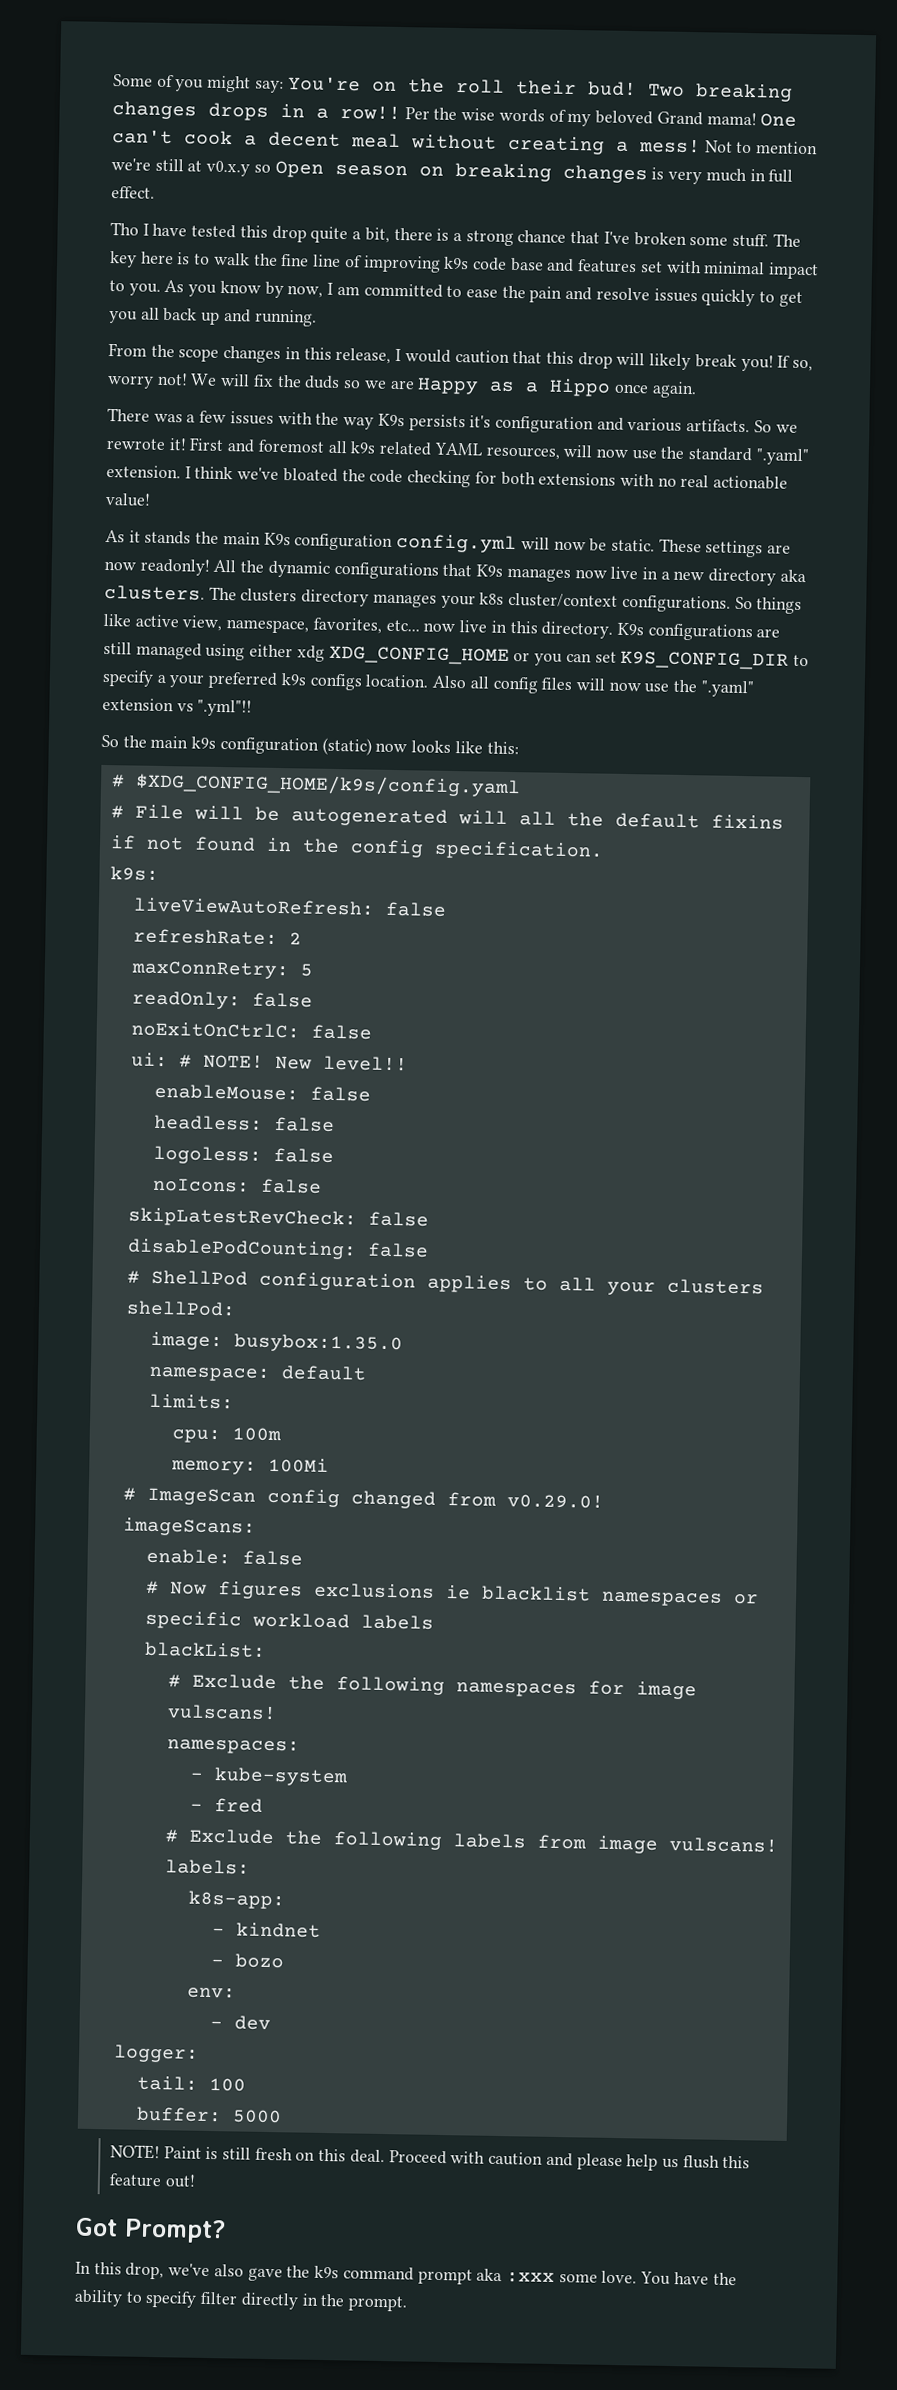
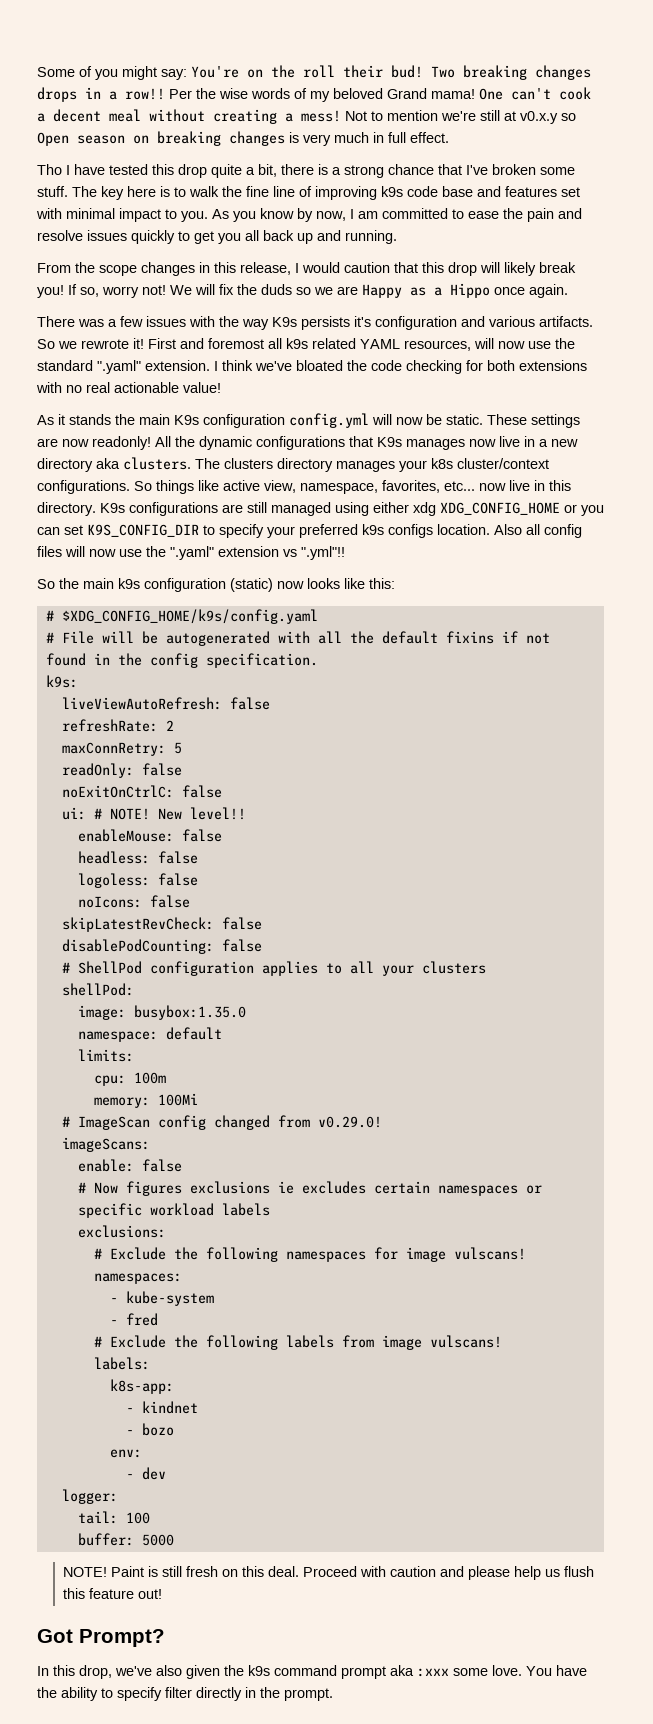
- K9s configurations are still managed using either xdg XDG_CONFIG_HOME or you can set K9S_CONFIG_DIR to specify a your preferred k9s configs location.
+ K9s configurations are still managed using either xdg XDG_CONFIG_HOME or you can set K9S_CONFIG_DIR to specify your preferred k9s configs location.
- # File will be autogenerated will all the default fixins if not found in the config specification.
+ # File will be autogenerated with all the default fixins if not found in the config specification.
- # Now figures exclusions ie blacklist namespaces or specific workload labels
+ # Now figures exclusions ie excludes certain namespaces or specific workload labels
- blackList:
+ exclusions:
- In this drop, we've also gave the k9s command prompt aka :xxx some love.
+ In this drop, we've also given the k9s command prompt aka :xxx some love.

